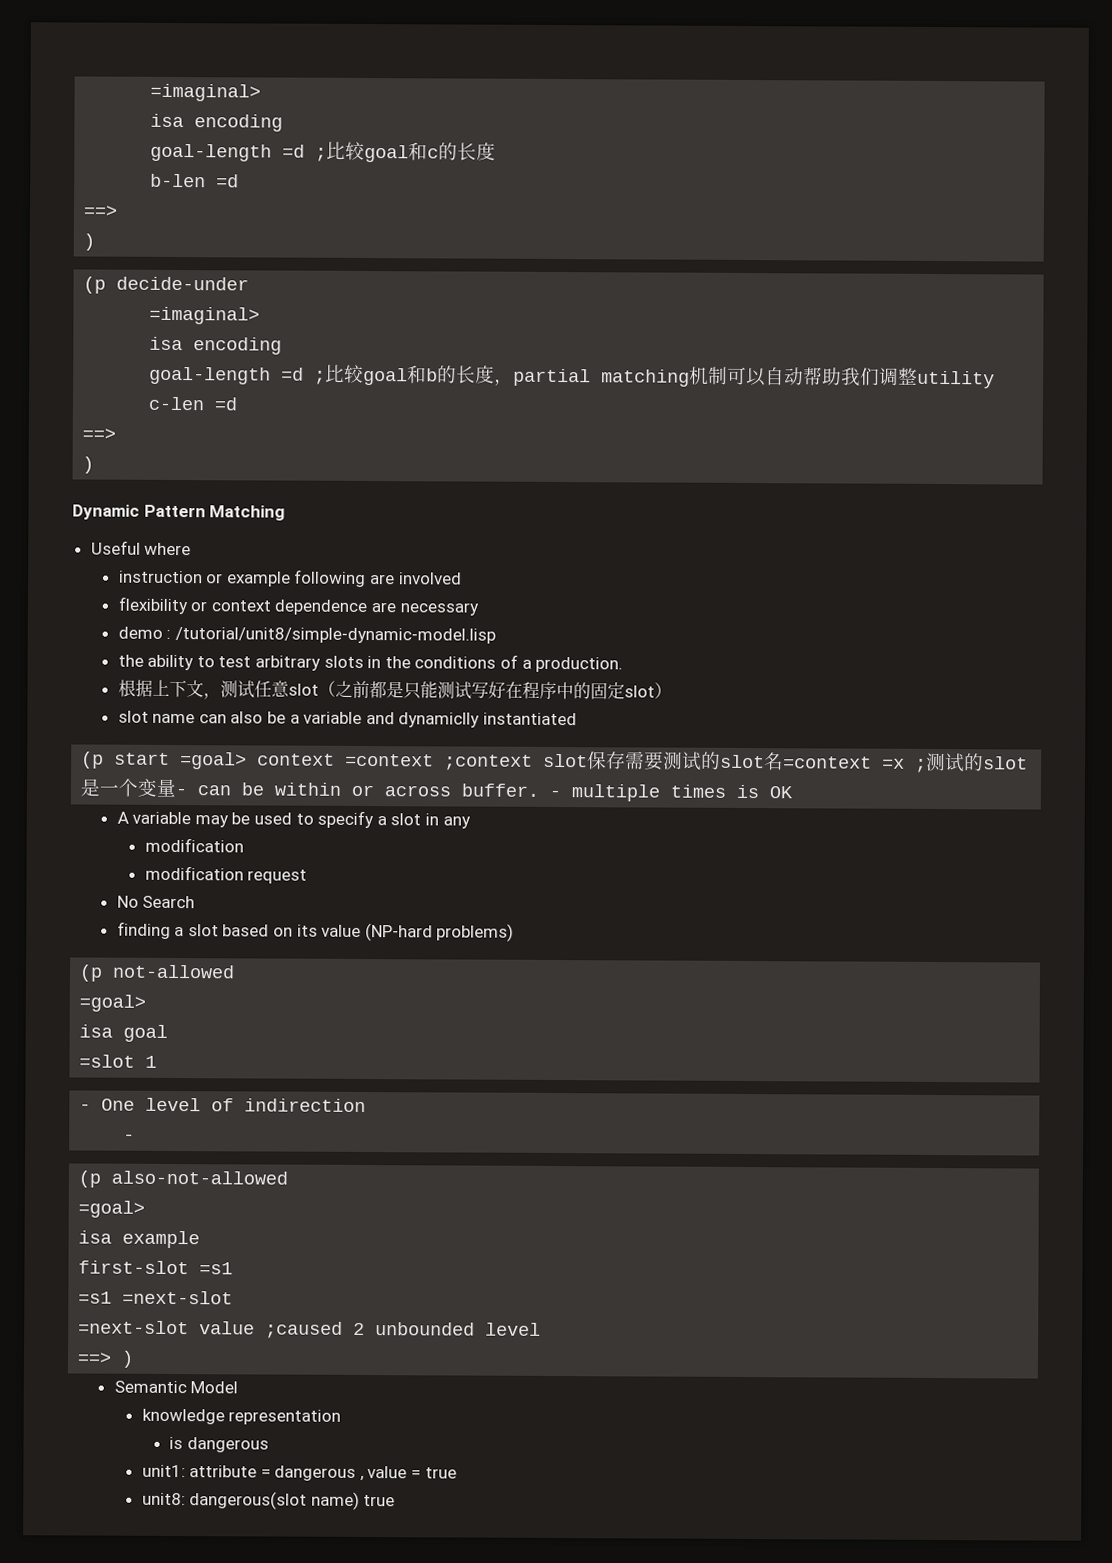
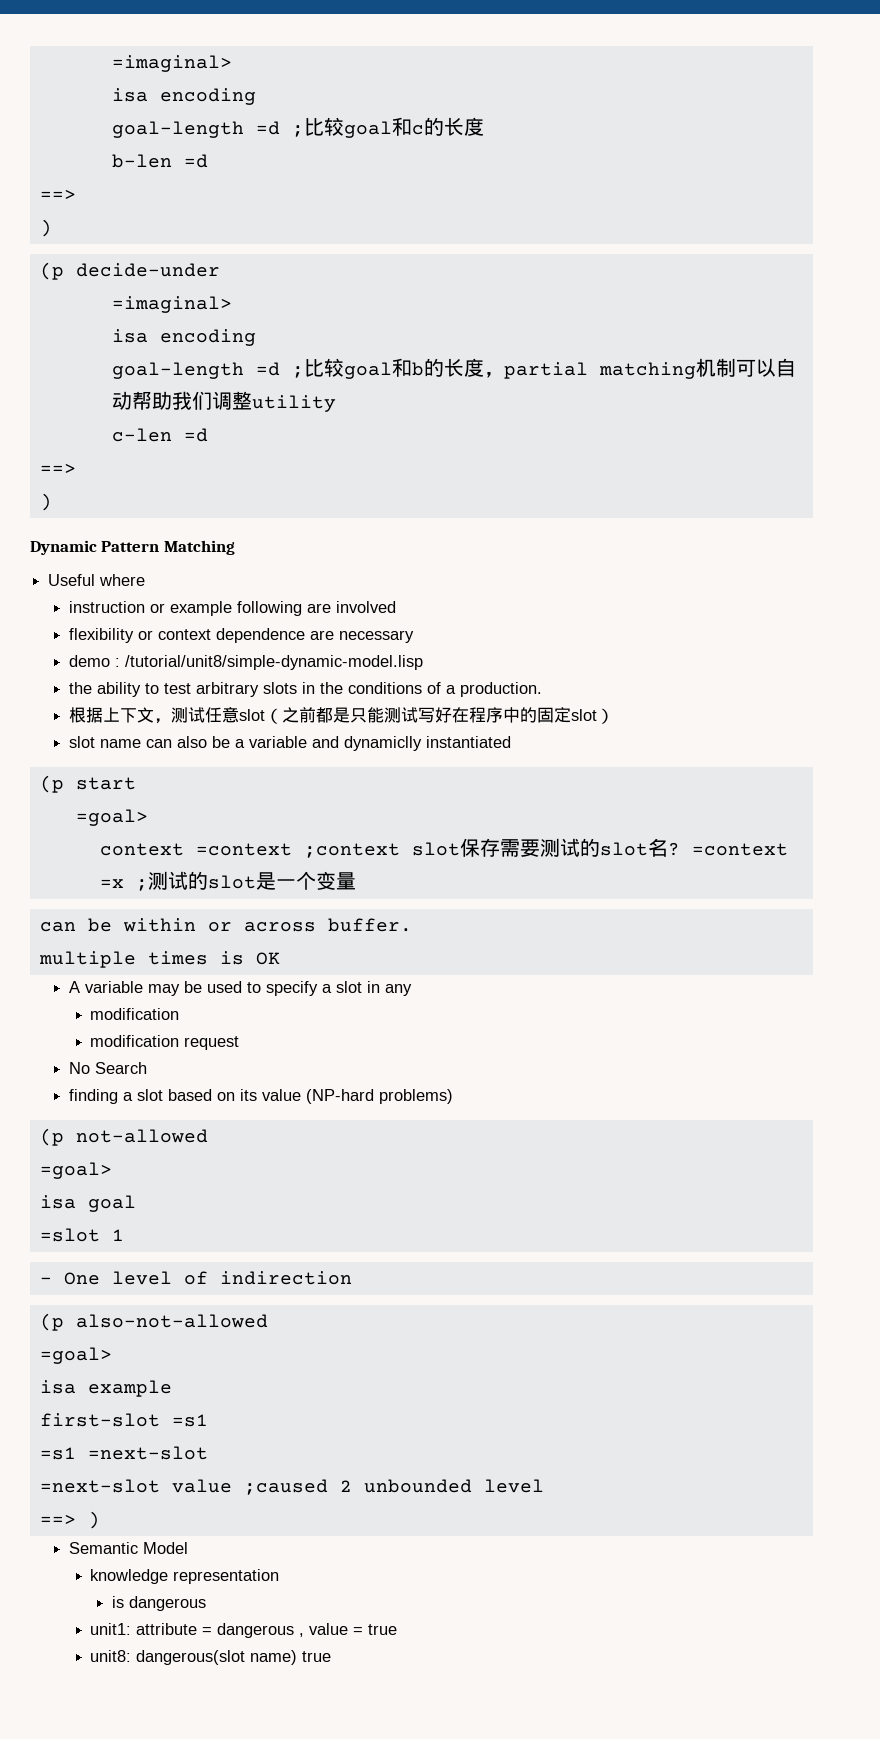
- (p start =goal> context =context ;context slot保存需要测试的slot名=context =x ;测试的slot是一个变量- can be within or across buffer. - multiple times is OK
+ (p start
+ =goal>
+ context =context ;context slot保存需要测试的slot名? =context =x ;测试的slot是一个变量
+ can be within or across buffer.
+ multiple times is OK
  - One level of indirection
- -

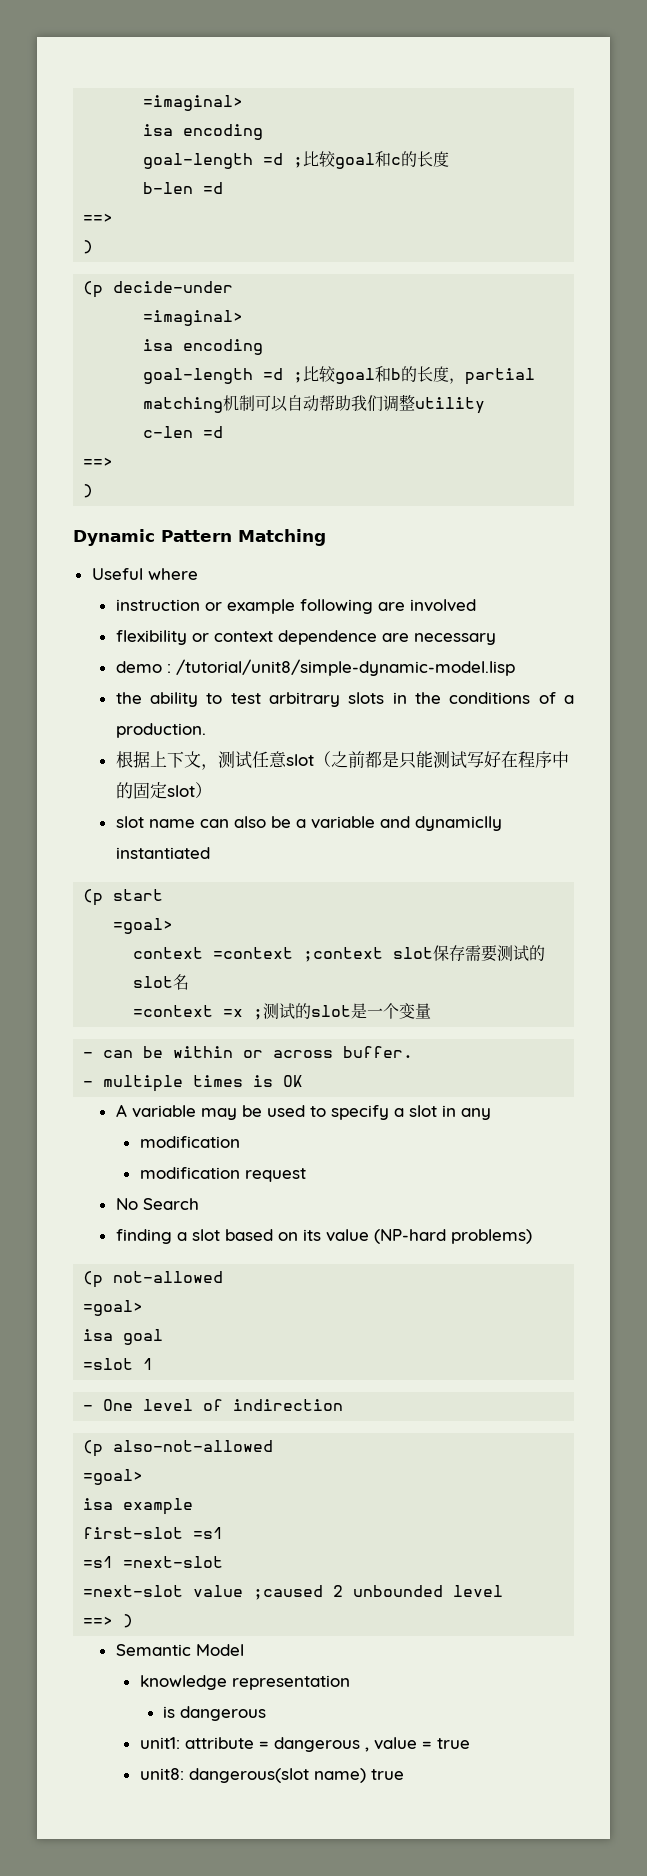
- context =context ;context slot保存需要测试的slot名? =context =x ;测试的slot是一个变量
+ context =context ;context slot保存需要测试的slot名
+ =context =x ;测试的slot是一个变量
- can be within or across buffer.
+ - can be within or across buffer.
- multiple times is OK
+ - multiple times is OK

